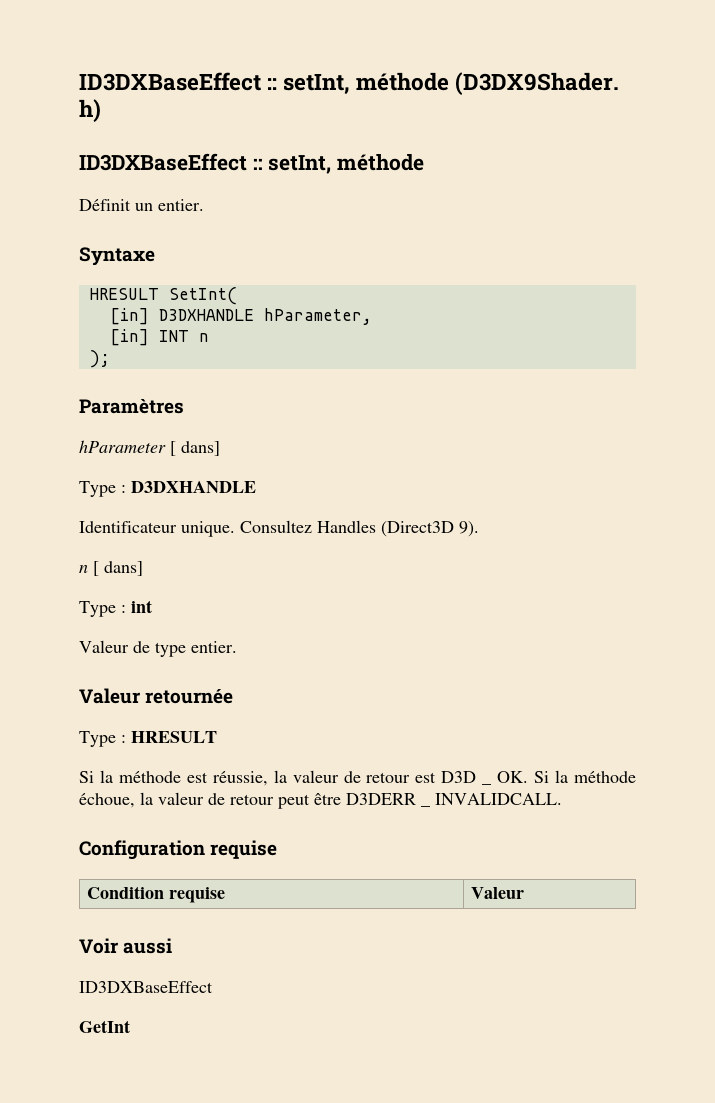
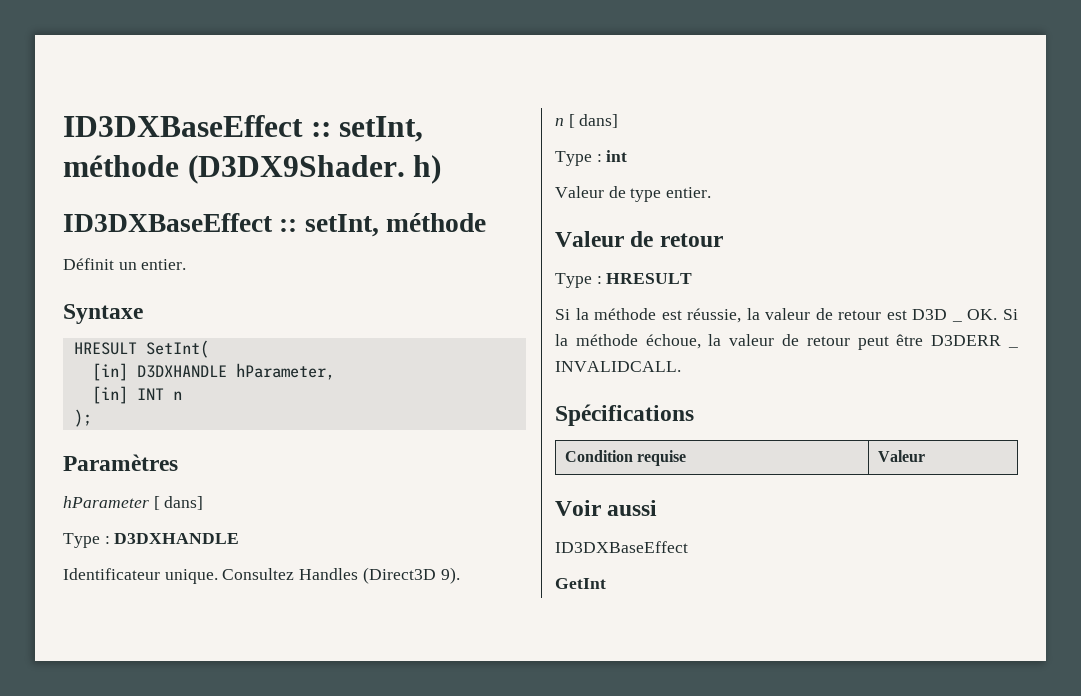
- Valeur retournée
+ Valeur de retour
- Configuration requise
+ Spécifications

